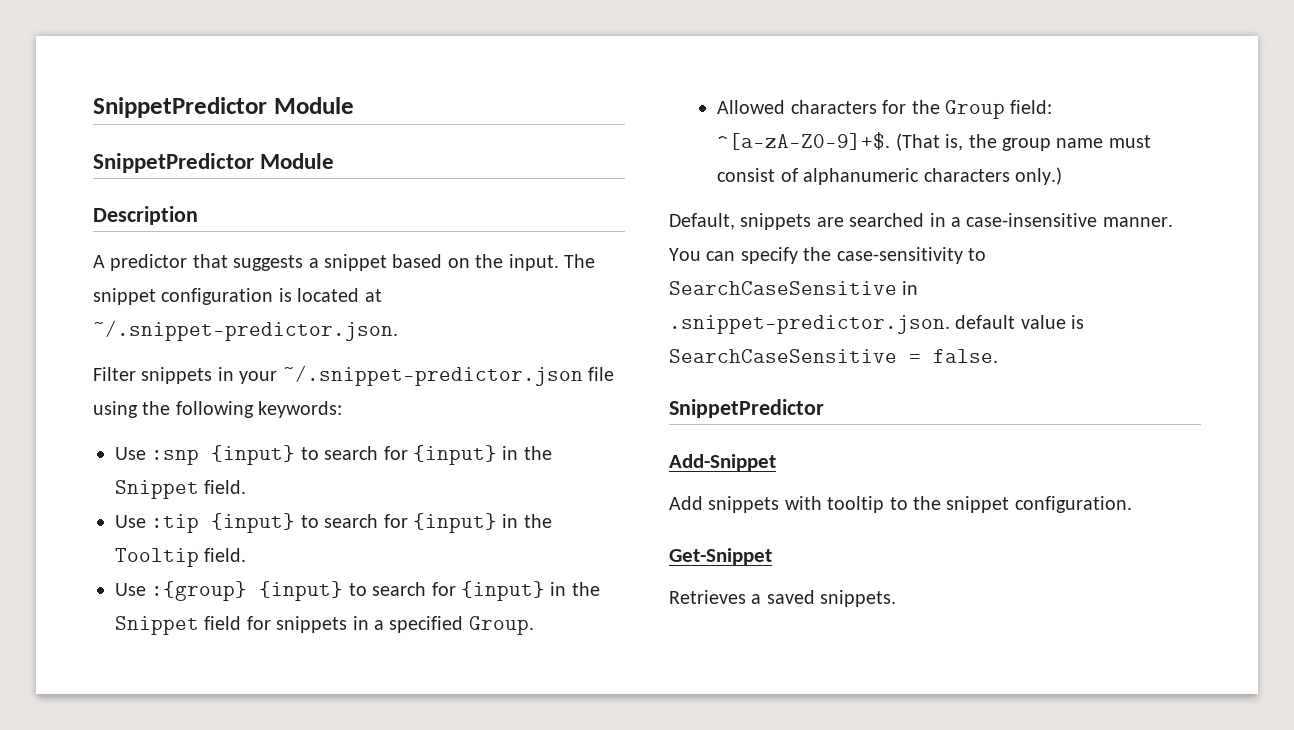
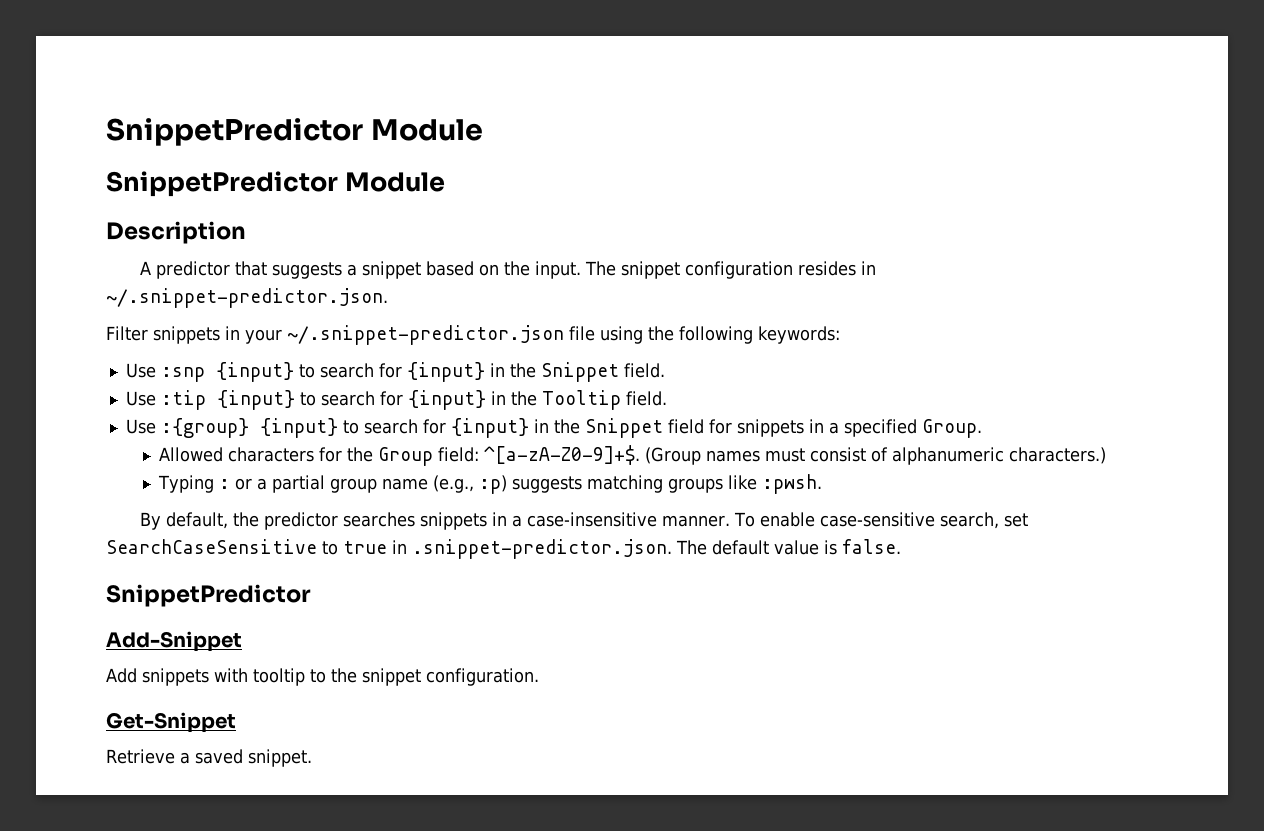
- The snippet configuration is located at ~/.snippet-predictor.json.
+ The snippet configuration resides in ~/.snippet-predictor.json.
- (That is, the group name must consist of alphanumeric characters only.)
- Default, snippets are searched in a case-insensitive manner. You can specify the case-sensitivity to SearchCaseSensitive in .snippet-predictor.json. default value is SearchCaseSensitive = false.
+ (Group names must consist of alphanumeric characters.)
+ Typing : or a partial group name (e.g., :p) suggests matching groups like :pwsh.
+ By default, the predictor searches snippets in a case-insensitive manner. To enable case-sensitive search, set SearchCaseSensitive to true in .snippet-predictor.json. The default value is false.
- Retrieves a saved snippets.
+ Retrieve a saved snippet.

